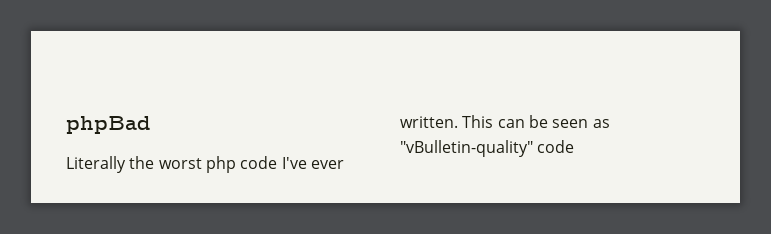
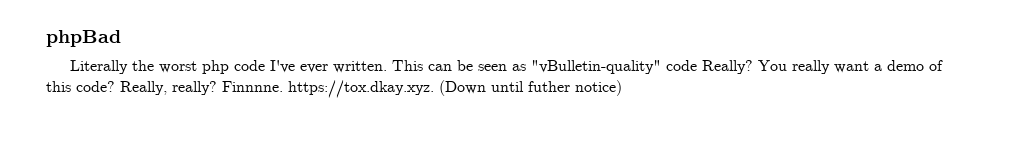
- This can be seen as "vBulletin-quality" code
+ This can be seen as "vBulletin-quality" code Really? You really want a demo of this code? Really, really? Finnnne. https://tox.dkay.xyz. (Down until futher notice)

